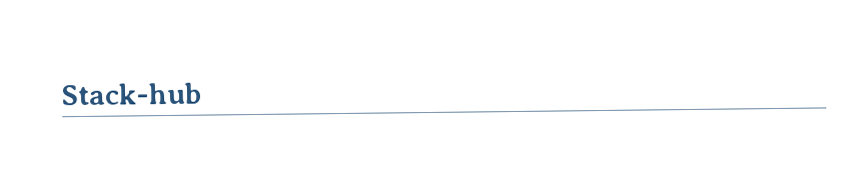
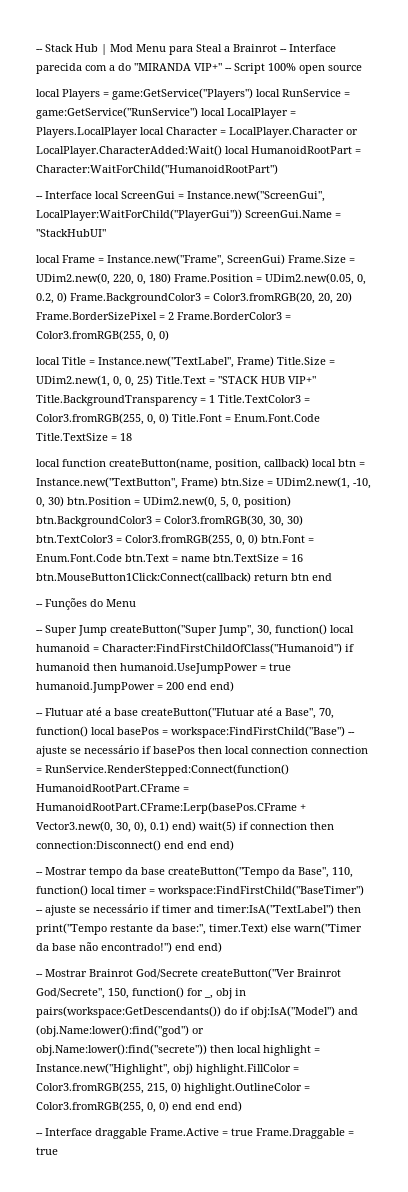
- Stack-hub
+ -- Stack Hub | Mod Menu para Steal a Brainrot -- Interface parecida com a do "MIRANDA VIP+" -- Script 100% open source
+ local Players = game:GetService("Players") local RunService = game:GetService("RunService") local LocalPlayer = Players.LocalPlayer local Character = LocalPlayer.Character or LocalPlayer.CharacterAdded:Wait() local HumanoidRootPart = Character:WaitForChild("HumanoidRootPart")
+ -- Interface local ScreenGui = Instance.new("ScreenGui", LocalPlayer:WaitForChild("PlayerGui")) ScreenGui.Name = "StackHubUI"
+ local Frame = Instance.new("Frame", ScreenGui) Frame.Size = UDim2.new(0, 220, 0, 180) Frame.Position = UDim2.new(0.05, 0, 0.2, 0) Frame.BackgroundColor3 = Color3.fromRGB(20, 20, 20) Frame.BorderSizePixel = 2 Frame.BorderColor3 = Color3.fromRGB(255, 0, 0)
+ local Title = Instance.new("TextLabel", Frame) Title.Size = UDim2.new(1, 0, 0, 25) Title.Text = "STACK HUB VIP+" Title.BackgroundTransparency = 1 Title.TextColor3 = Color3.fromRGB(255, 0, 0) Title.Font = Enum.Font.Code Title.TextSize = 18
+ local function createButton(name, position, callback) local btn = Instance.new("TextButton", Frame) btn.Size = UDim2.new(1, -10, 0, 30) btn.Position = UDim2.new(0, 5, 0, position) btn.BackgroundColor3 = Color3.fromRGB(30, 30, 30) btn.TextColor3 = Color3.fromRGB(255, 0, 0) btn.Font = Enum.Font.Code btn.Text = name btn.TextSize = 16 btn.MouseButton1Click:Connect(callback) return btn end
+ -- Funções do Menu
+ -- Super Jump createButton("Super Jump", 30, function() local humanoid = Character:FindFirstChildOfClass("Humanoid") if humanoid then humanoid.UseJumpPower = true humanoid.JumpPower = 200 end end)
+ -- Flutuar até a base createButton("Flutuar até a Base", 70, function() local basePos = workspace:FindFirstChild("Base") -- ajuste se necessário if basePos then local connection connection = RunService.RenderStepped:Connect(function() HumanoidRootPart.CFrame = HumanoidRootPart.CFrame:Lerp(basePos.CFrame + Vector3.new(0, 30, 0), 0.1) end) wait(5) if connection then connection:Disconnect() end end end)
+ -- Mostrar tempo da base createButton("Tempo da Base", 110, function() local timer = workspace:FindFirstChild("BaseTimer") -- ajuste se necessário if timer and timer:IsA("TextLabel") then print("Tempo restante da base:", timer.Text) else warn("Timer da base não encontrado!") end end)
+ -- Mostrar Brainrot God/Secrete createButton("Ver Brainrot God/Secrete", 150, function() for _, obj in pairs(workspace:GetDescendants()) do if obj:IsA("Model") and (obj.Name:lower():find("god") or obj.Name:lower():find("secrete")) then local highlight = Instance.new("Highlight", obj) highlight.FillColor = Color3.fromRGB(255, 215, 0) highlight.OutlineColor = Color3.fromRGB(255, 0, 0) end end end)
+ -- Interface draggable Frame.Active = true Frame.Draggable = true

